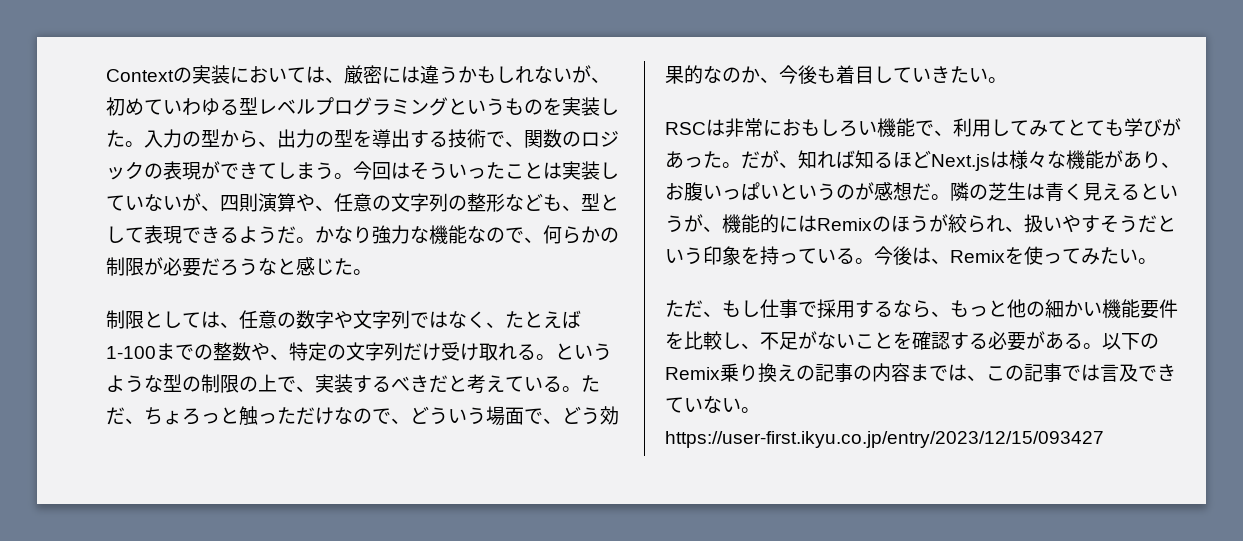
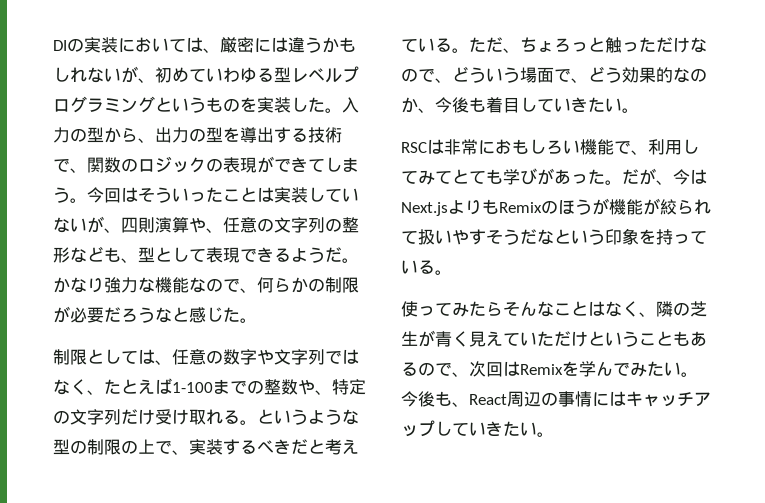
- Contextの実装においては、厳密には違うかもしれないが、初めていわゆる型レベルプログラミングというものを実装した。
+ DIの実装においては、厳密には違うかもしれないが、初めていわゆる型レベルプログラミングというものを実装した。
- だが、知れば知るほどNext.jsは様々な機能があり、お腹いっぱいというのが感想だ。隣の芝生は青く見えるというが、機能的にはRemixのほうが絞られ、扱いやすそうだという印象を持っている。今後は、Remixを使ってみたい。
- ただ、もし仕事で採用するなら、もっと他の細かい機能要件を比較し、不足がないことを確認する必要がある。以下のRemix乗り換えの記事の内容までは、この記事では言及できていない。https://user-first.ikyu.co.jp/entry/2023/12/15/093427
+ だが、今はNext.jsよりもRemixのほうが機能が絞られて扱いやすそうだなという印象を持っている。
+ 使ってみたらそんなことはなく、隣の芝生が青く見えていただけということもあるので、次回はRemixを学んでみたい。今後も、React周辺の事情にはキャッチアップしていきたい。

